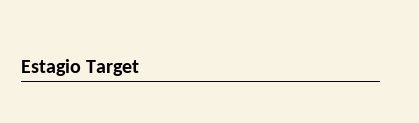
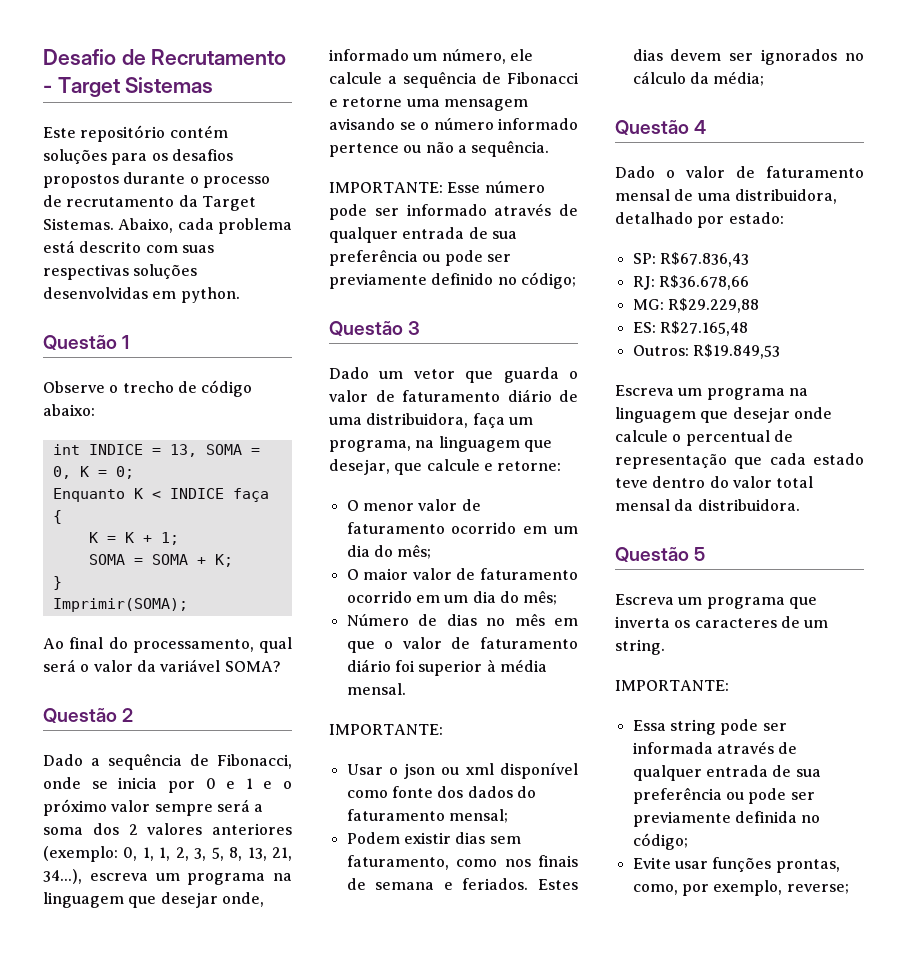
- Estagio Target
+ Desafio de Recrutamento - Target Sistemas
+ Este repositório contém soluções para os desafios propostos durante o processo de recrutamento da Target Sistemas. Abaixo, cada problema está descrito com suas respectivas soluções desenvolvidas em python.
+ Questão 1
+ Observe o trecho de código abaixo:
+ int INDICE = 13, SOMA = 0, K = 0;
+ Enquanto K < INDICE faça {
+ K = K + 1;
+ SOMA = SOMA + K;
+ }
+ Imprimir(SOMA);
+ Ao final do processamento, qual será o valor da variável SOMA?
+ Questão 2
+ Dado a sequência de Fibonacci, onde se inicia por 0 e 1 e o próximo valor sempre será a soma dos 2 valores anteriores (exemplo: 0, 1, 1, 2, 3, 5, 8, 13, 21, 34...), escreva um programa na linguagem que desejar onde, informado um número, ele calcule a sequência de Fibonacci e retorne uma mensagem avisando se o número informado pertence ou não a sequência.
+ IMPORTANTE: Esse número pode ser informado através de qualquer entrada de sua preferência ou pode ser previamente definido no código;
+ Questão 3
+ Dado um vetor que guarda o valor de faturamento diário de uma distribuidora, faça um programa, na linguagem que desejar, que calcule e retorne:
+ O menor valor de faturamento ocorrido em um dia do mês;
+ O maior valor de faturamento ocorrido em um dia do mês;
+ Número de dias no mês em que o valor de faturamento diário foi superior à média mensal.
+ IMPORTANTE:
+ Usar o json ou xml disponível como fonte dos dados do faturamento mensal;
+ Podem existir dias sem faturamento, como nos finais de semana e feriados. Estes dias devem ser ignorados no cálculo da média;
+ Questão 4
+ Dado o valor de faturamento mensal de uma distribuidora, detalhado por estado:
+ SP: R$67.836,43
+ RJ: R$36.678,66
+ MG: R$29.229,88
+ ES: R$27.165,48
+ Outros: R$19.849,53
+ Escreva um programa na linguagem que desejar onde calcule o percentual de representação que cada estado teve dentro do valor total mensal da distribuidora.
+ Questão 5
+ Escreva um programa que inverta os caracteres de um string.
+ IMPORTANTE:
+ Essa string pode ser informada através de qualquer entrada de sua preferência ou pode ser previamente definida no código;
+ Evite usar funções prontas, como, por exemplo, reverse;

